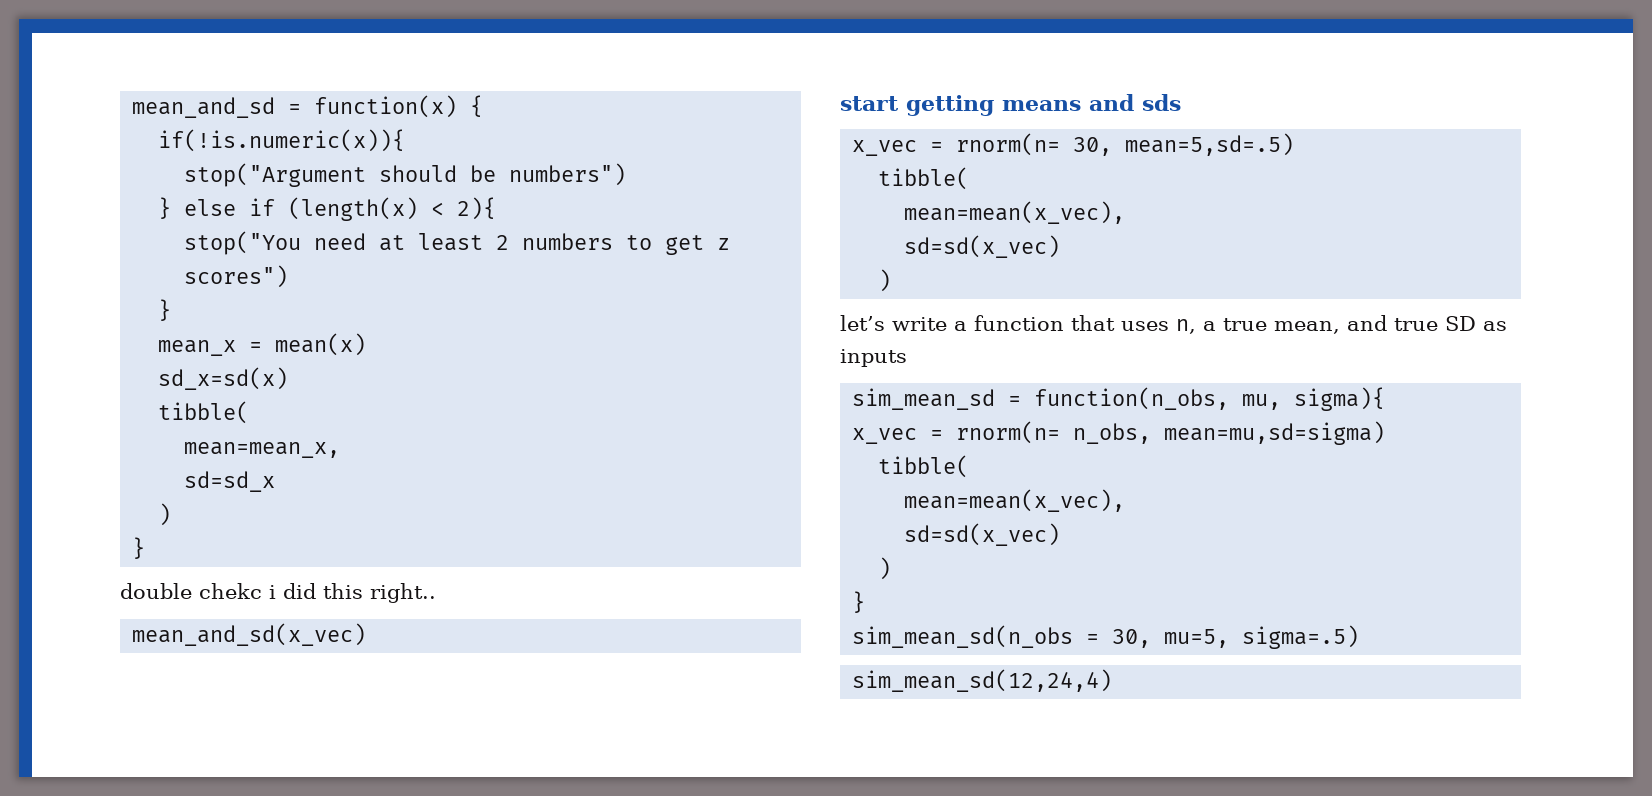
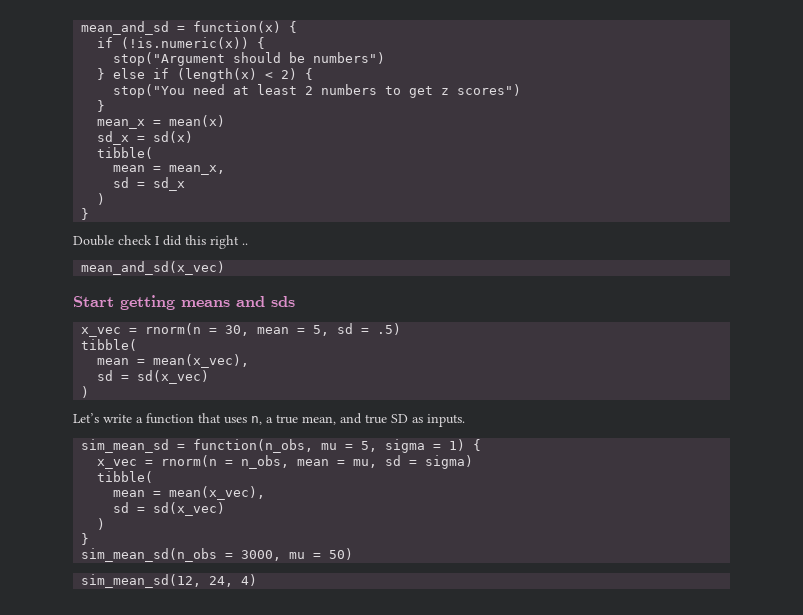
- if(!is.numeric(x)){
+ if (!is.numeric(x)) {
- } else if (length(x) < 2){
+ } else if (length(x) < 2) {
- sd_x=sd(x)
+ sd_x = sd(x)
  tibble(
- mean=mean_x,
- sd=sd_x
+ mean = mean_x,
+ sd = sd_x
  )
  }
- double chekc i did this right..
+ Double check I did this right ..
- start getting means and sds
+ Start getting means and sds
- x_vec = rnorm(n= 30, mean=5,sd=.5)
+ x_vec = rnorm(n = 30, mean = 5, sd = .5)
  tibble(
- mean=mean(x_vec),
- sd=sd(x_vec)
+ mean = mean(x_vec),
+ sd = sd(x_vec)
  )
- let’s write a function that uses n, a true mean, and true SD as inputs
+ Let’s write a function that uses n, a true mean, and true SD as inputs.
- sim_mean_sd = function(n_obs, mu, sigma){
- x_vec = rnorm(n= n_obs, mean=mu,sd=sigma)
+ sim_mean_sd = function(n_obs, mu = 5, sigma = 1) {
+ x_vec = rnorm(n = n_obs, mean = mu, sd = sigma)
  tibble(
- mean=mean(x_vec),
- sd=sd(x_vec)
+ mean = mean(x_vec),
+ sd = sd(x_vec)
  )
  }
- sim_mean_sd(n_obs = 30, mu=5, sigma=.5)
- sim_mean_sd(12,24,4)
+ sim_mean_sd(n_obs = 3000, mu = 50)
+ sim_mean_sd(12, 24, 4)

